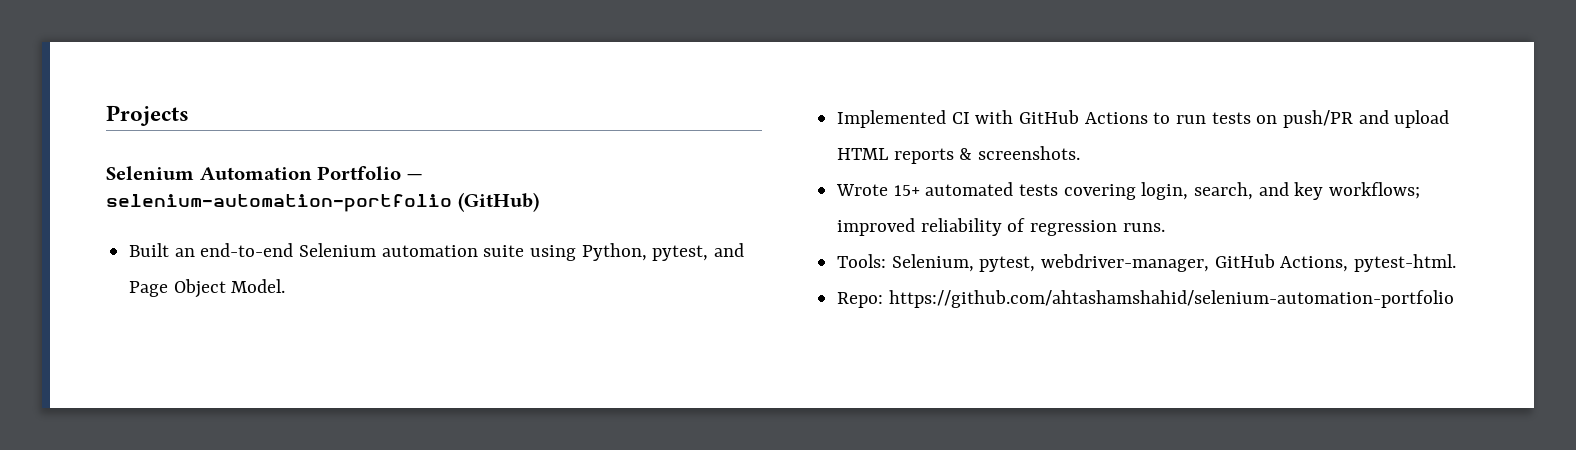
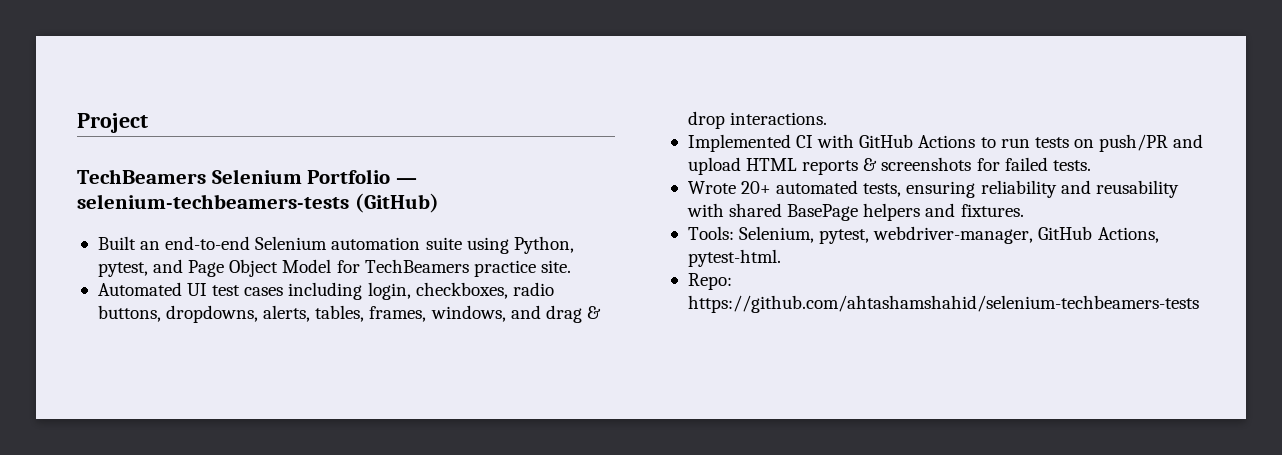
- Projects
- Selenium Automation Portfolio — selenium-automation-portfolio (GitHub)
+ Project
+ TechBeamers Selenium Portfolio — selenium-techbeamers-tests (GitHub)
- Built an end-to-end Selenium automation suite using Python, pytest, and Page Object Model.
+ Built an end-to-end Selenium automation suite using Python, pytest, and Page Object Model for TechBeamers practice site.
+ Automated UI test cases including login, checkboxes, radio buttons, dropdowns, alerts, tables, frames, windows, and drag & drop interactions.
- Implemented CI with GitHub Actions to run tests on push/PR and upload HTML reports & screenshots.
- Wrote 15+ automated tests covering login, search, and key workflows; improved reliability of regression runs.
+ Implemented CI with GitHub Actions to run tests on push/PR and upload HTML reports & screenshots for failed tests.
+ Wrote 20+ automated tests, ensuring reliability and reusability with shared BasePage helpers and fixtures.
- Repo: https://github.com/ahtashamshahid/selenium-automation-portfolio
+ Repo: https://github.com/ahtashamshahid/selenium-techbeamers-tests

